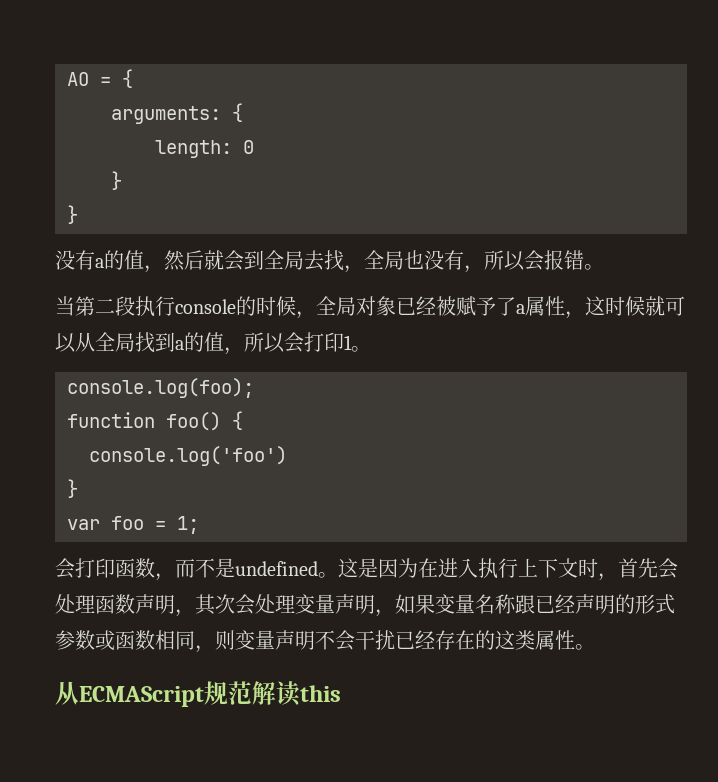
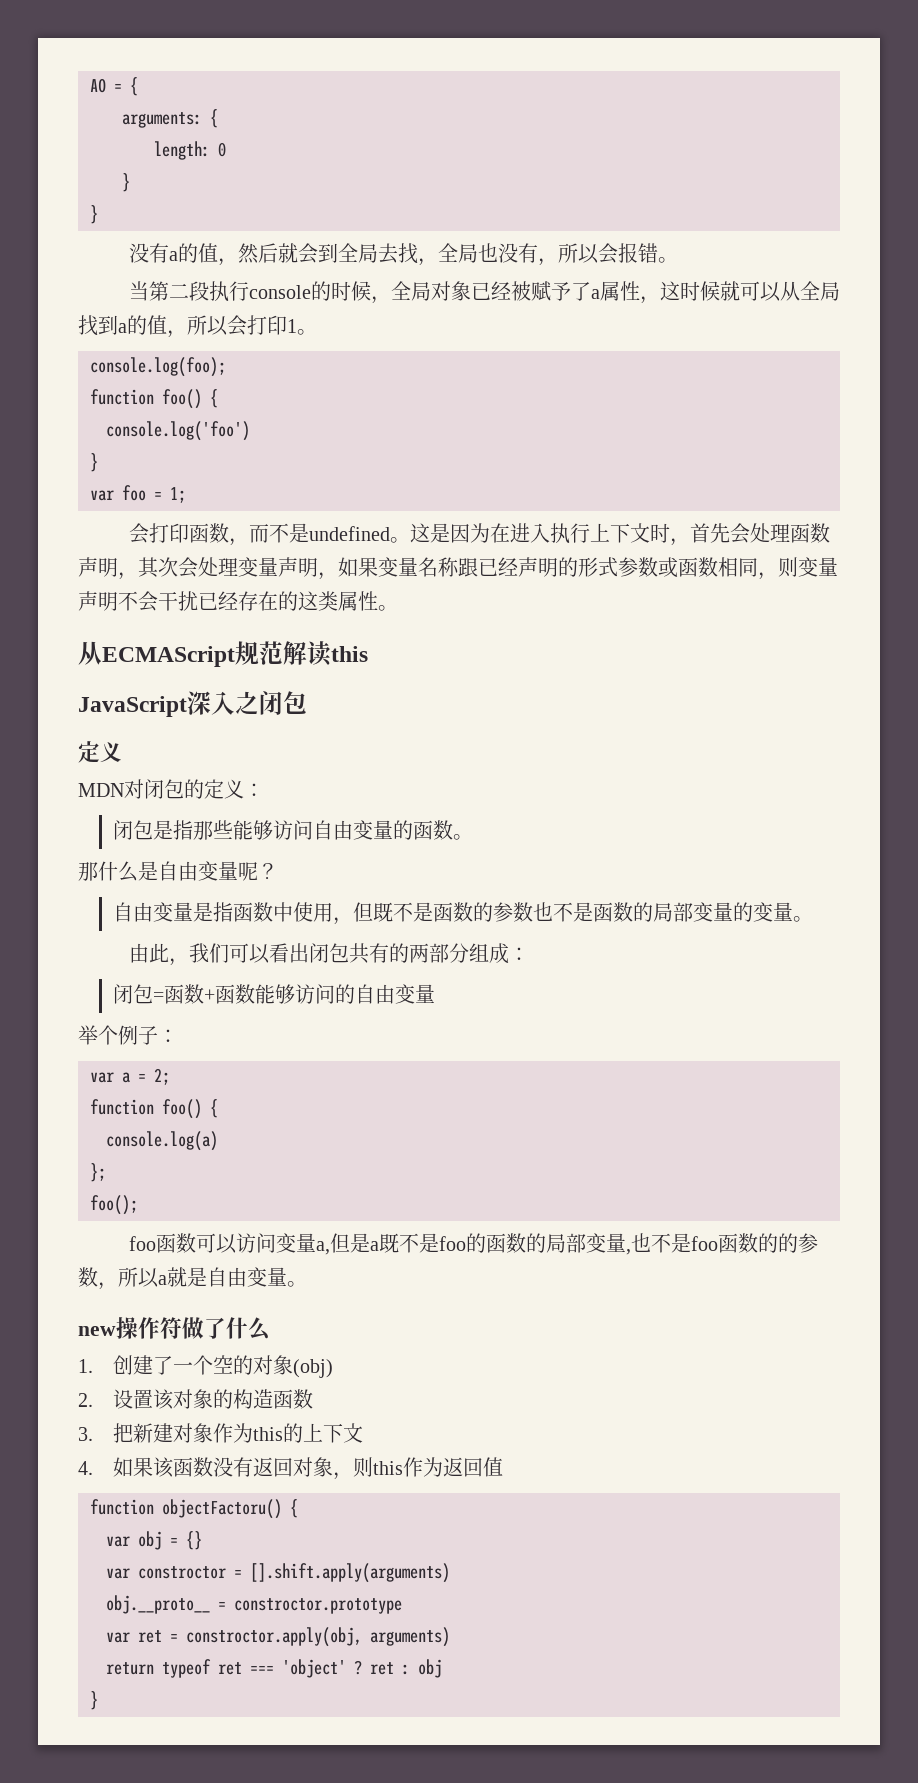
+ JavaScript深入之闭包
+ 定义
+ MDN对闭包的定义：
+ 闭包是指那些能够访问自由变量的函数。
+ 那什么是自由变量呢？
+ 自由变量是指函数中使用，但既不是函数的参数也不是函数的局部变量的变量。
+ 由此，我们可以看出闭包共有的两部分组成：
+ 闭包=函数+函数能够访问的自由变量
+ 举个例子：
+ var a = 2;
+ function foo() {
+ console.log(a)
+ };
+ foo();
+ foo函数可以访问变量a,但是a既不是foo的函数的局部变量,也不是foo函数的的参数，所以a就是自由变量。
+ new操作符做了什么
+ 1.创建了一个空的对象(obj)
+ 2.设置该对象的构造函数
+ 3.把新建对象作为this的上下文
+ 4.如果该函数没有返回对象，则this作为返回值
+ function objectFactoru() {
+ var obj = {}
+ var constroctor = [].shift.apply(arguments)
+ obj.__proto__ = constroctor.prototype
+ var ret = constroctor.apply(obj, arguments)
+ return typeof ret === 'object' ? ret : obj
+ }

